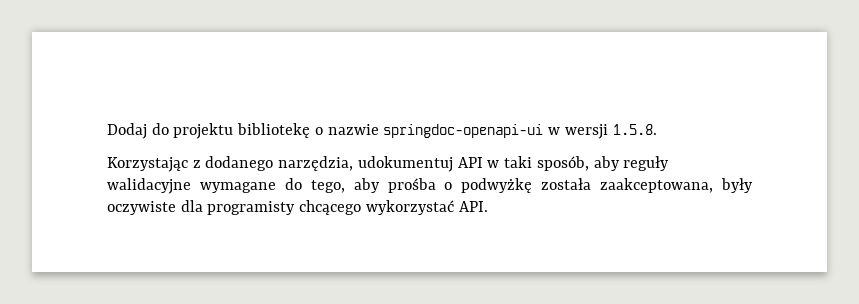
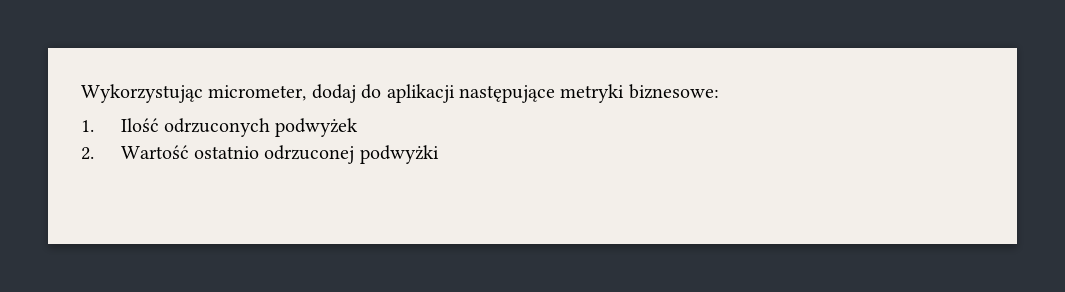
- Dodaj do projektu bibliotekę o nazwie springdoc-openapi-ui w wersji 1.5.8.
- Korzystając z dodanego narzędzia, udokumentuj API w taki sposób, aby reguły walidacyjne wymagane do tego, aby prośba o podwyżkę została zaakceptowana, były oczywiste dla programisty chcącego wykorzystać API.
+ Wykorzystując micrometer, dodaj do aplikacji następujące metryki biznesowe:
+ 1. Ilość odrzuconych podwyżek
+ 2. Wartość ostatnio odrzuconej podwyżki

